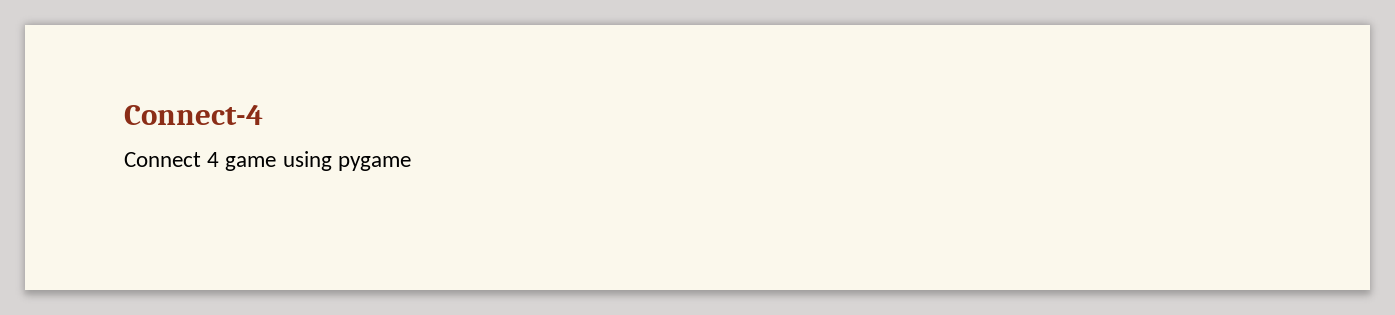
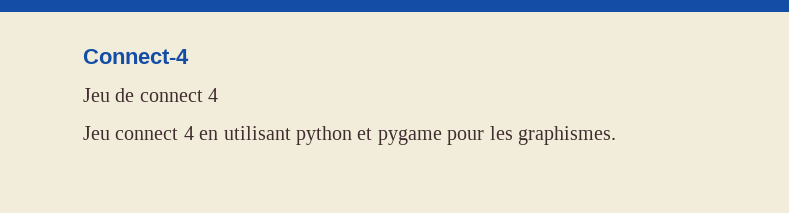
- Connect 4 game using pygame
+ Jeu de connect 4
+ Jeu connect 4 en utilisant python et pygame pour les graphismes.

